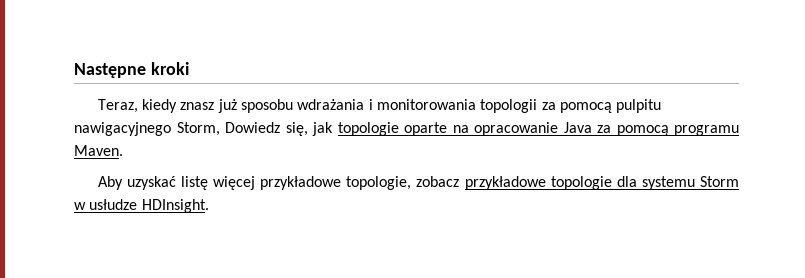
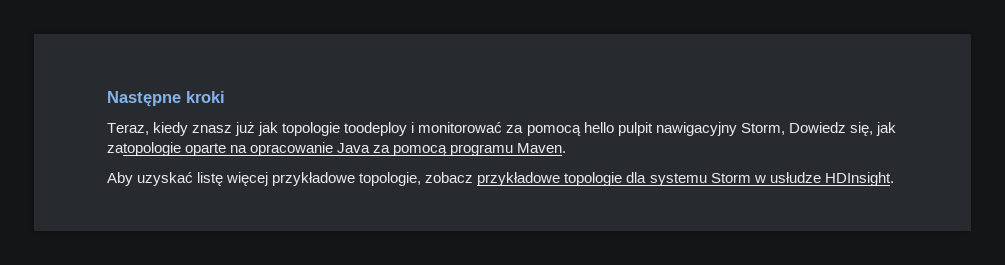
- Teraz, kiedy znasz już sposobu wdrażania i monitorowania topologii za pomocą pulpitu nawigacyjnego Storm, Dowiedz się, jak topologie oparte na opracowanie Java za pomocą programu Maven.
+ Teraz, kiedy znasz już jak topologie toodeploy i monitorować za pomocą hello pulpit nawigacyjny Storm, Dowiedz się, jak zatopologie oparte na opracowanie Java za pomocą programu Maven.

